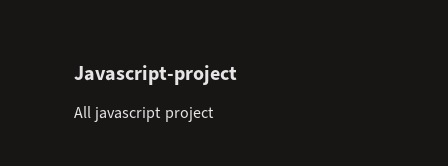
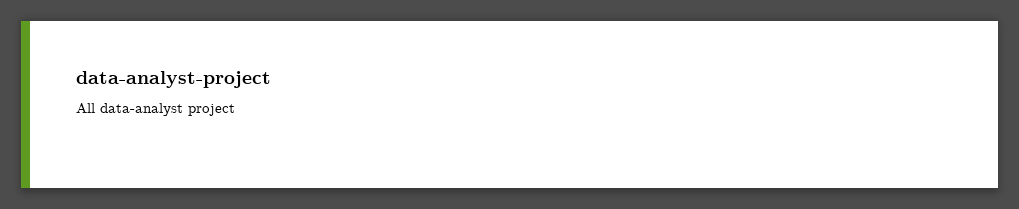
- Javascript-project
+ data-analyst-project
- All javascript project
+ All data-analyst project

